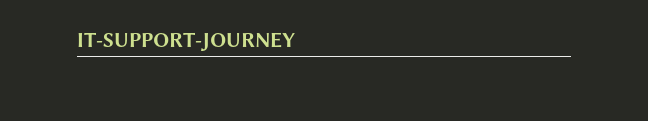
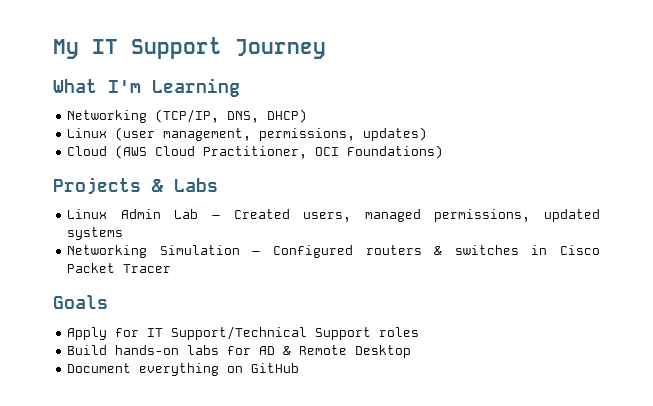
- IT-SUPPORT-JOURNEY
+ My IT Support Journey
+ What I'm Learning
+ Networking (TCP/IP, DNS, DHCP)
+ Linux (user management, permissions, updates)
+ Cloud (AWS Cloud Practitioner, OCI Foundations)
+ Projects & Labs
+ Linux Admin Lab – Created users, managed permissions, updated systems
+ Networking Simulation – Configured routers & switches in Cisco Packet Tracer
+ Goals
+ Apply for IT Support/Technical Support roles
+ Build hands-on labs for AD & Remote Desktop
+ Document everything on GitHub

